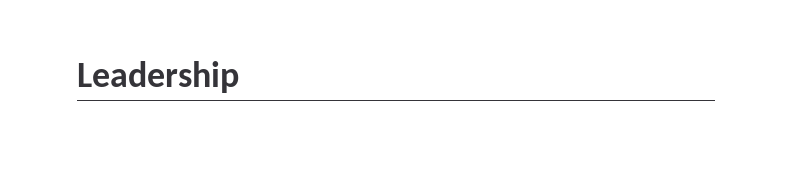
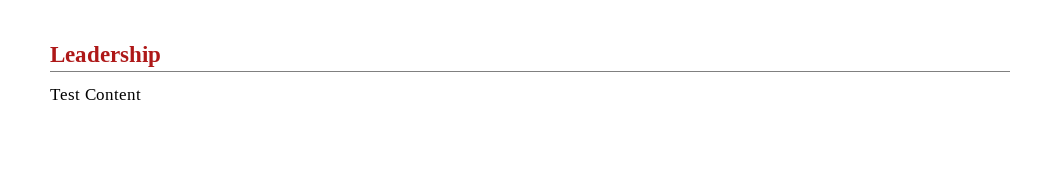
+ Test Content

